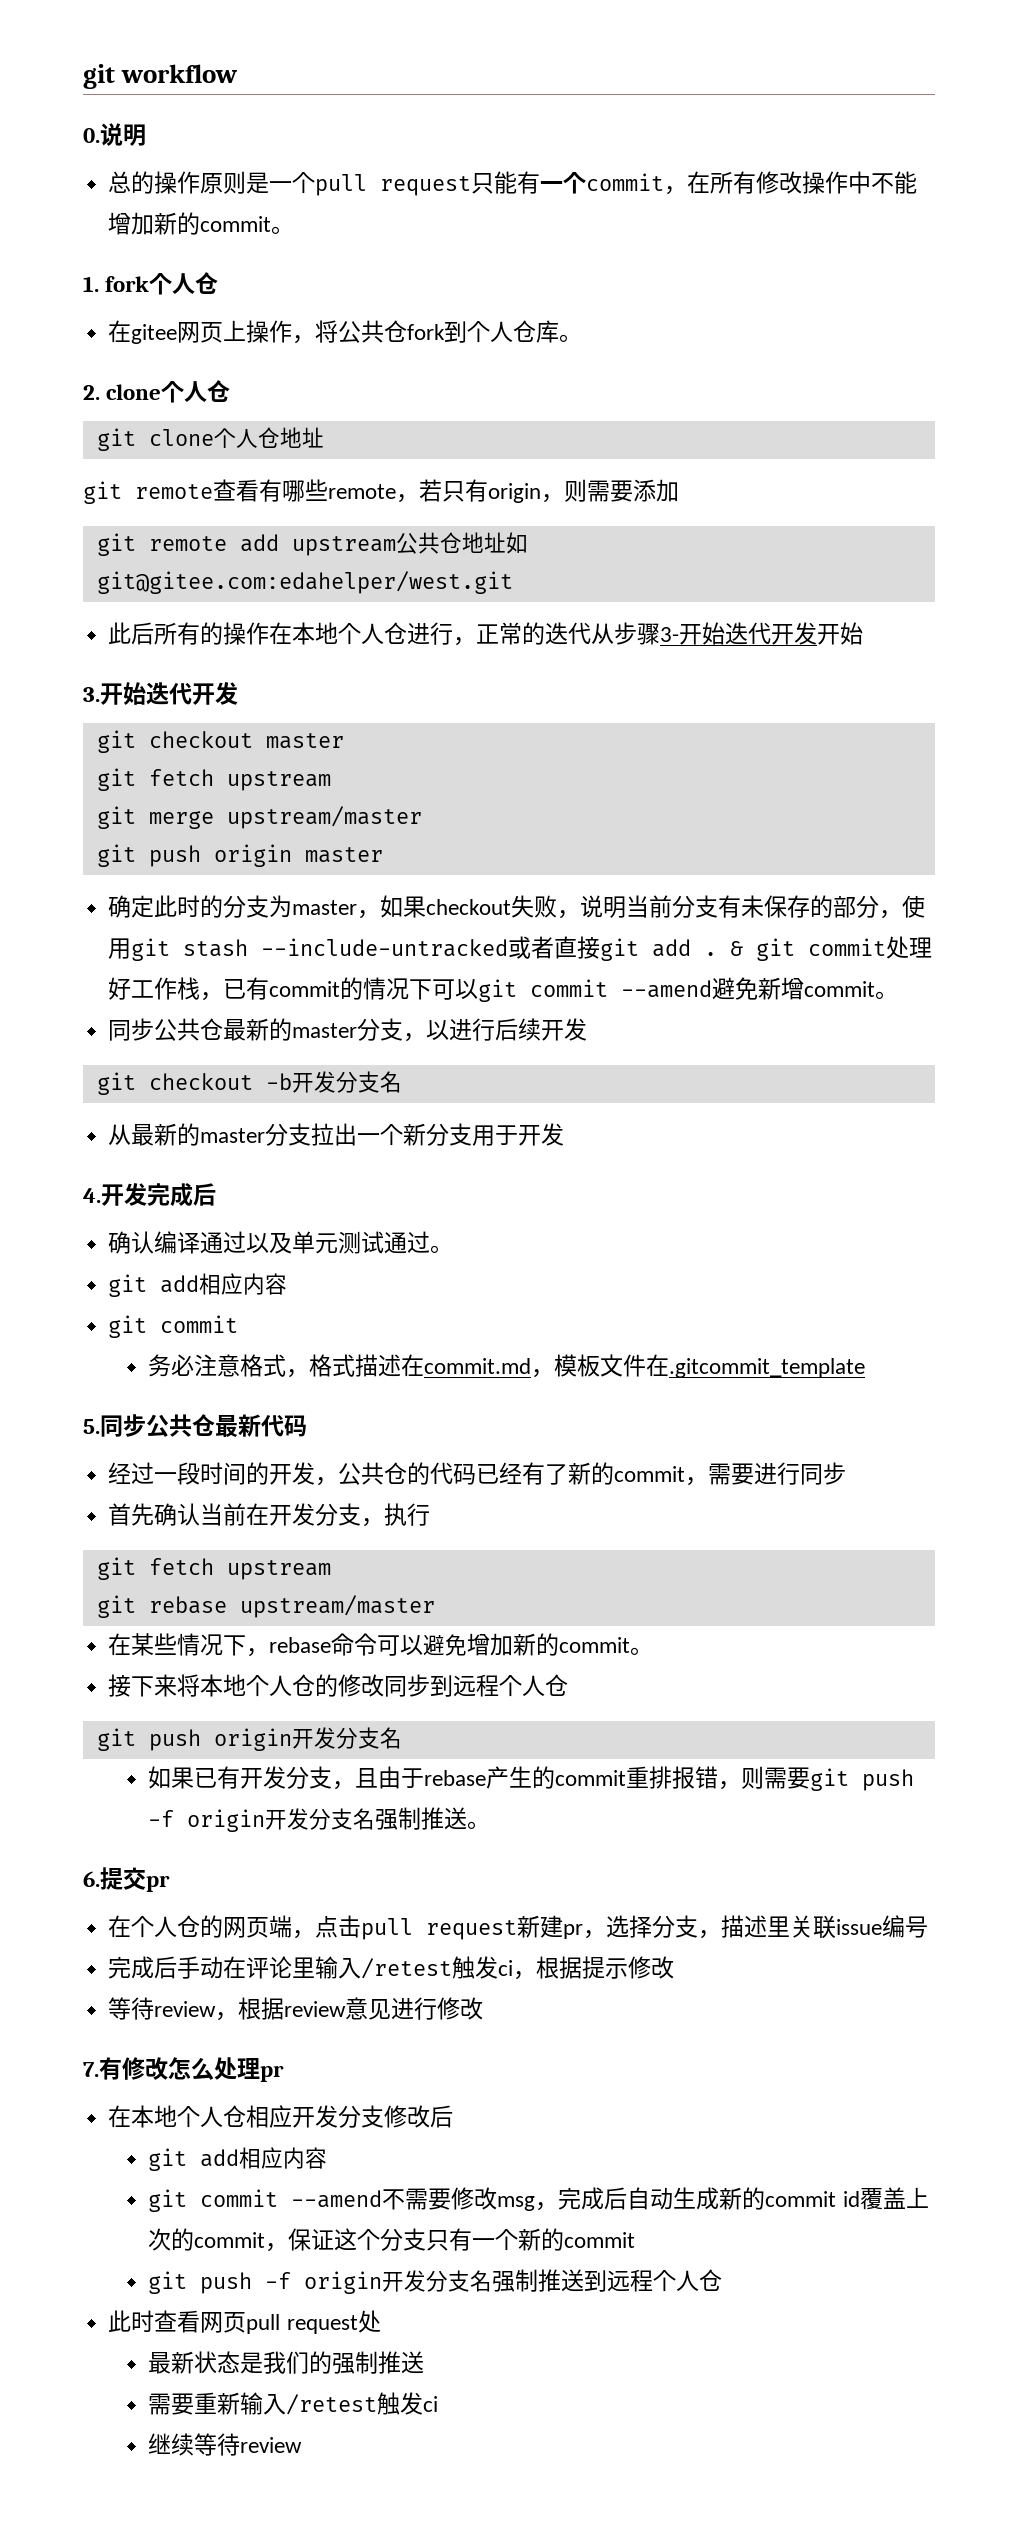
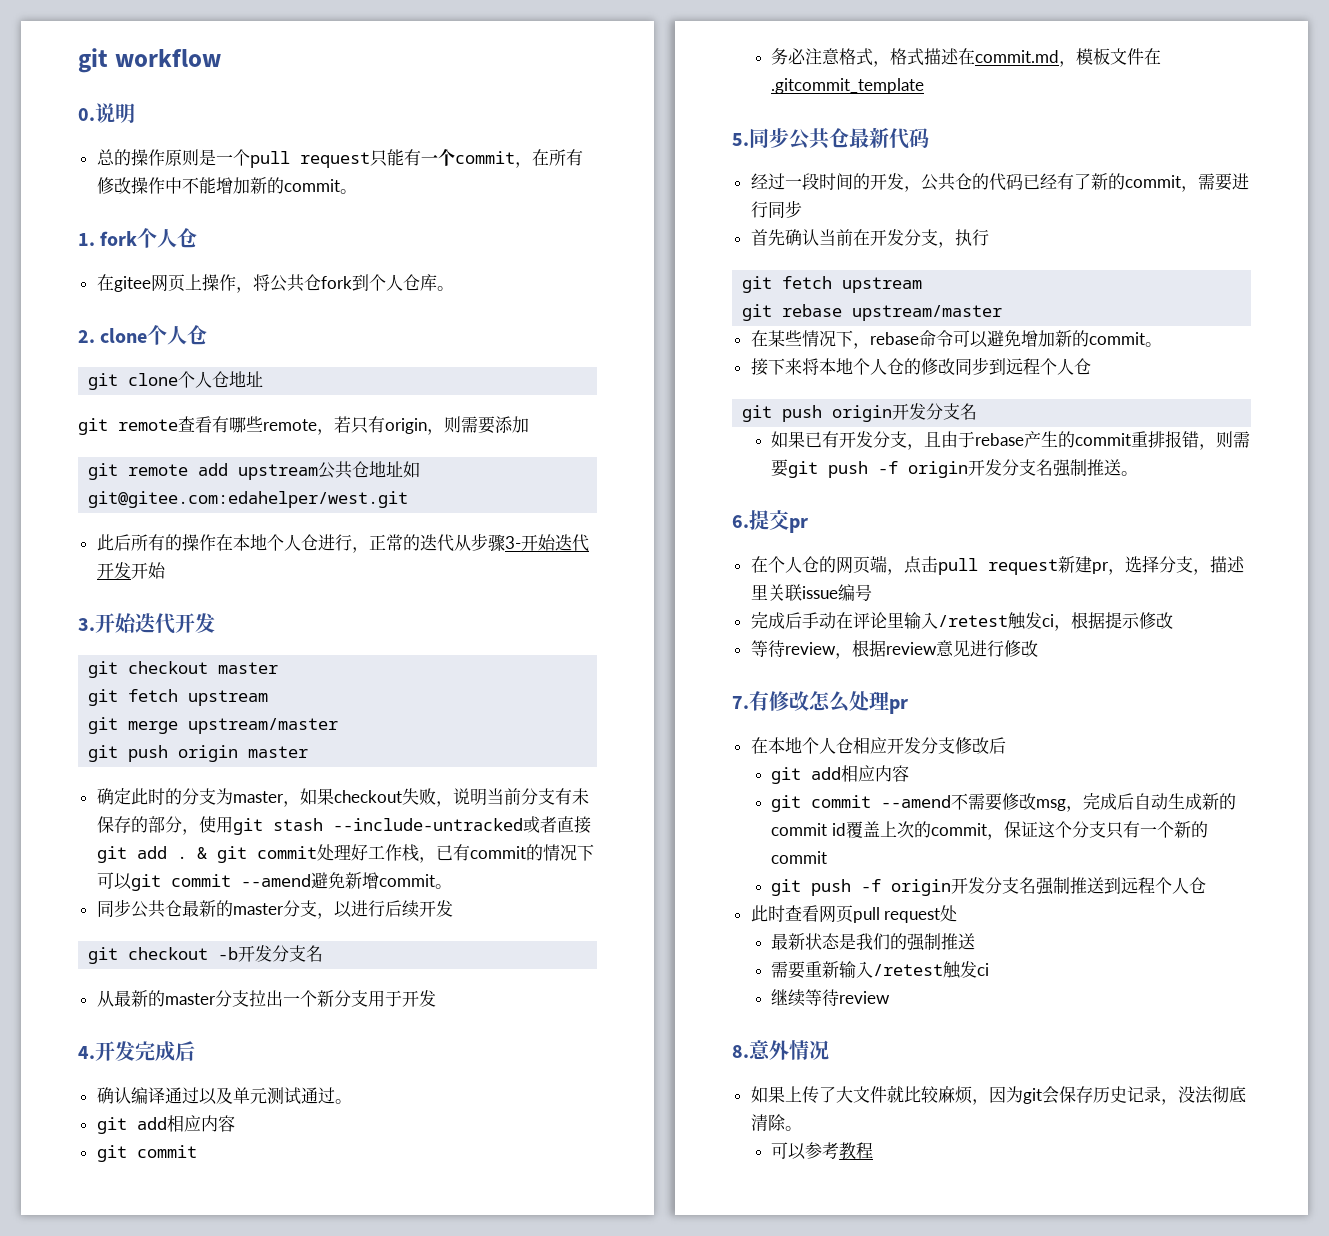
+ 8.意外情况
+ 如果上传了大文件就比较麻烦，因为git会保存历史记录，没法彻底清除。
+ 可以参考教程

